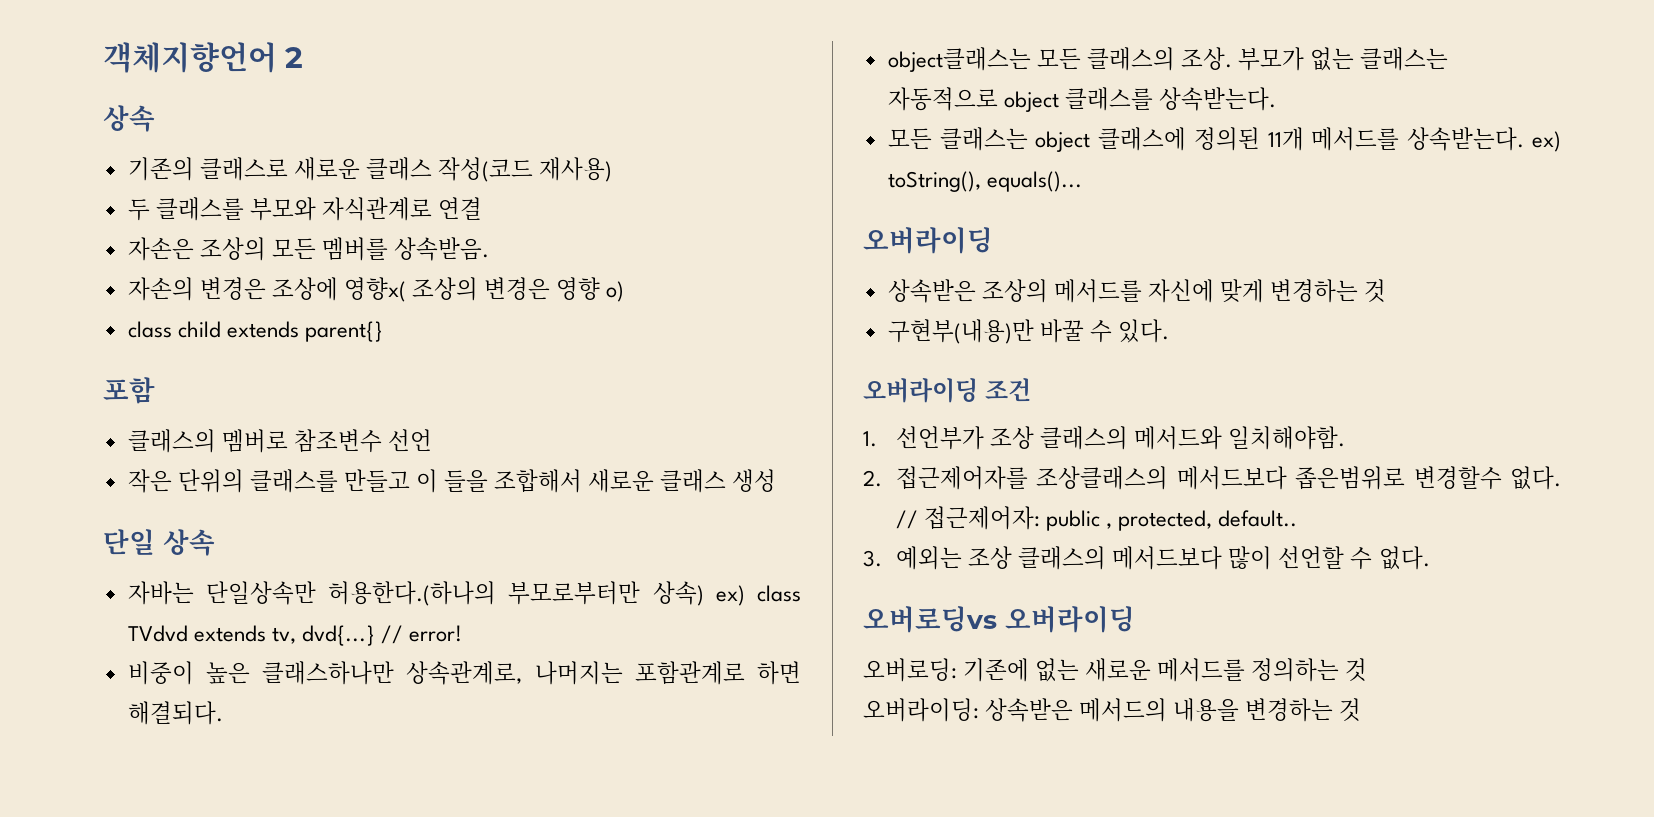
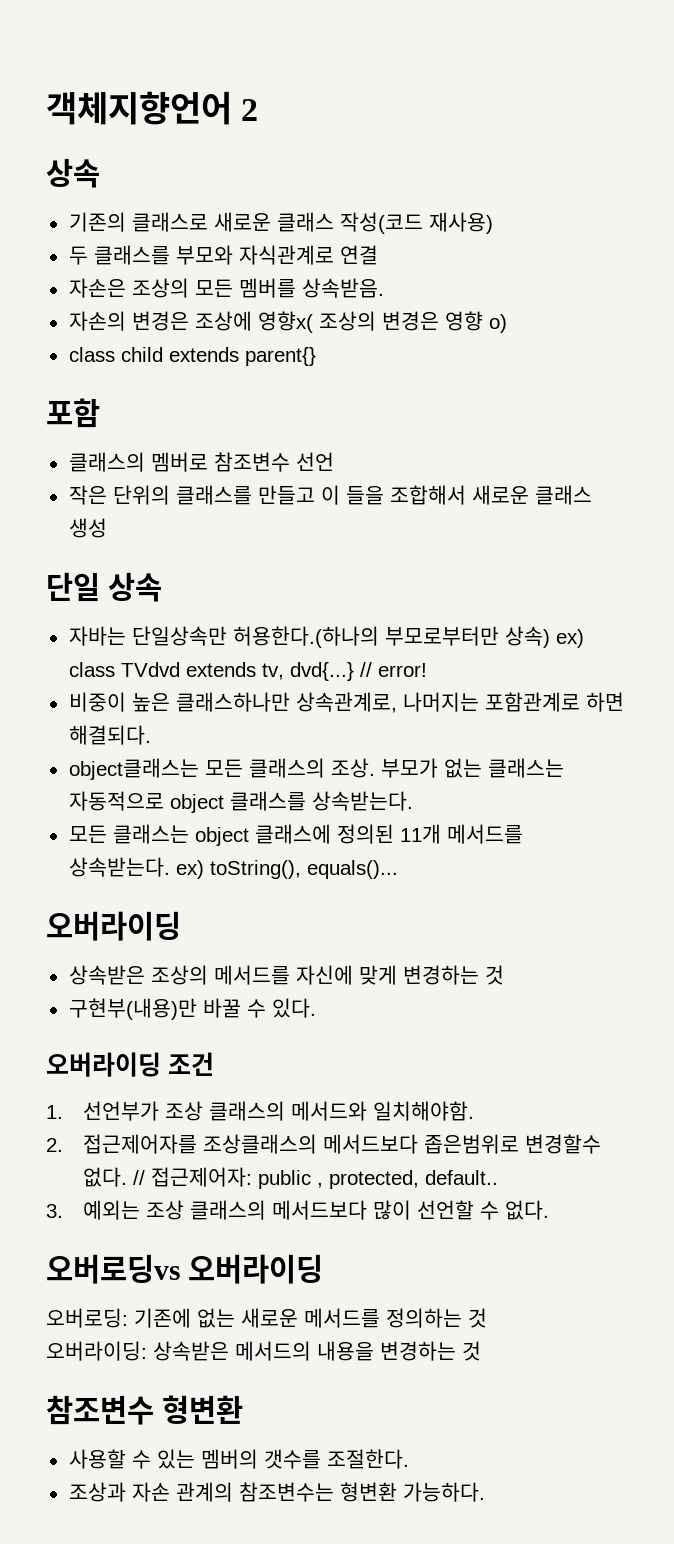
+ 참조변수 형변환
+ 사용할 수 있는 멤버의 갯수를 조절한다.
+ 조상과 자손 관계의 참조변수는 형변환 가능하다.

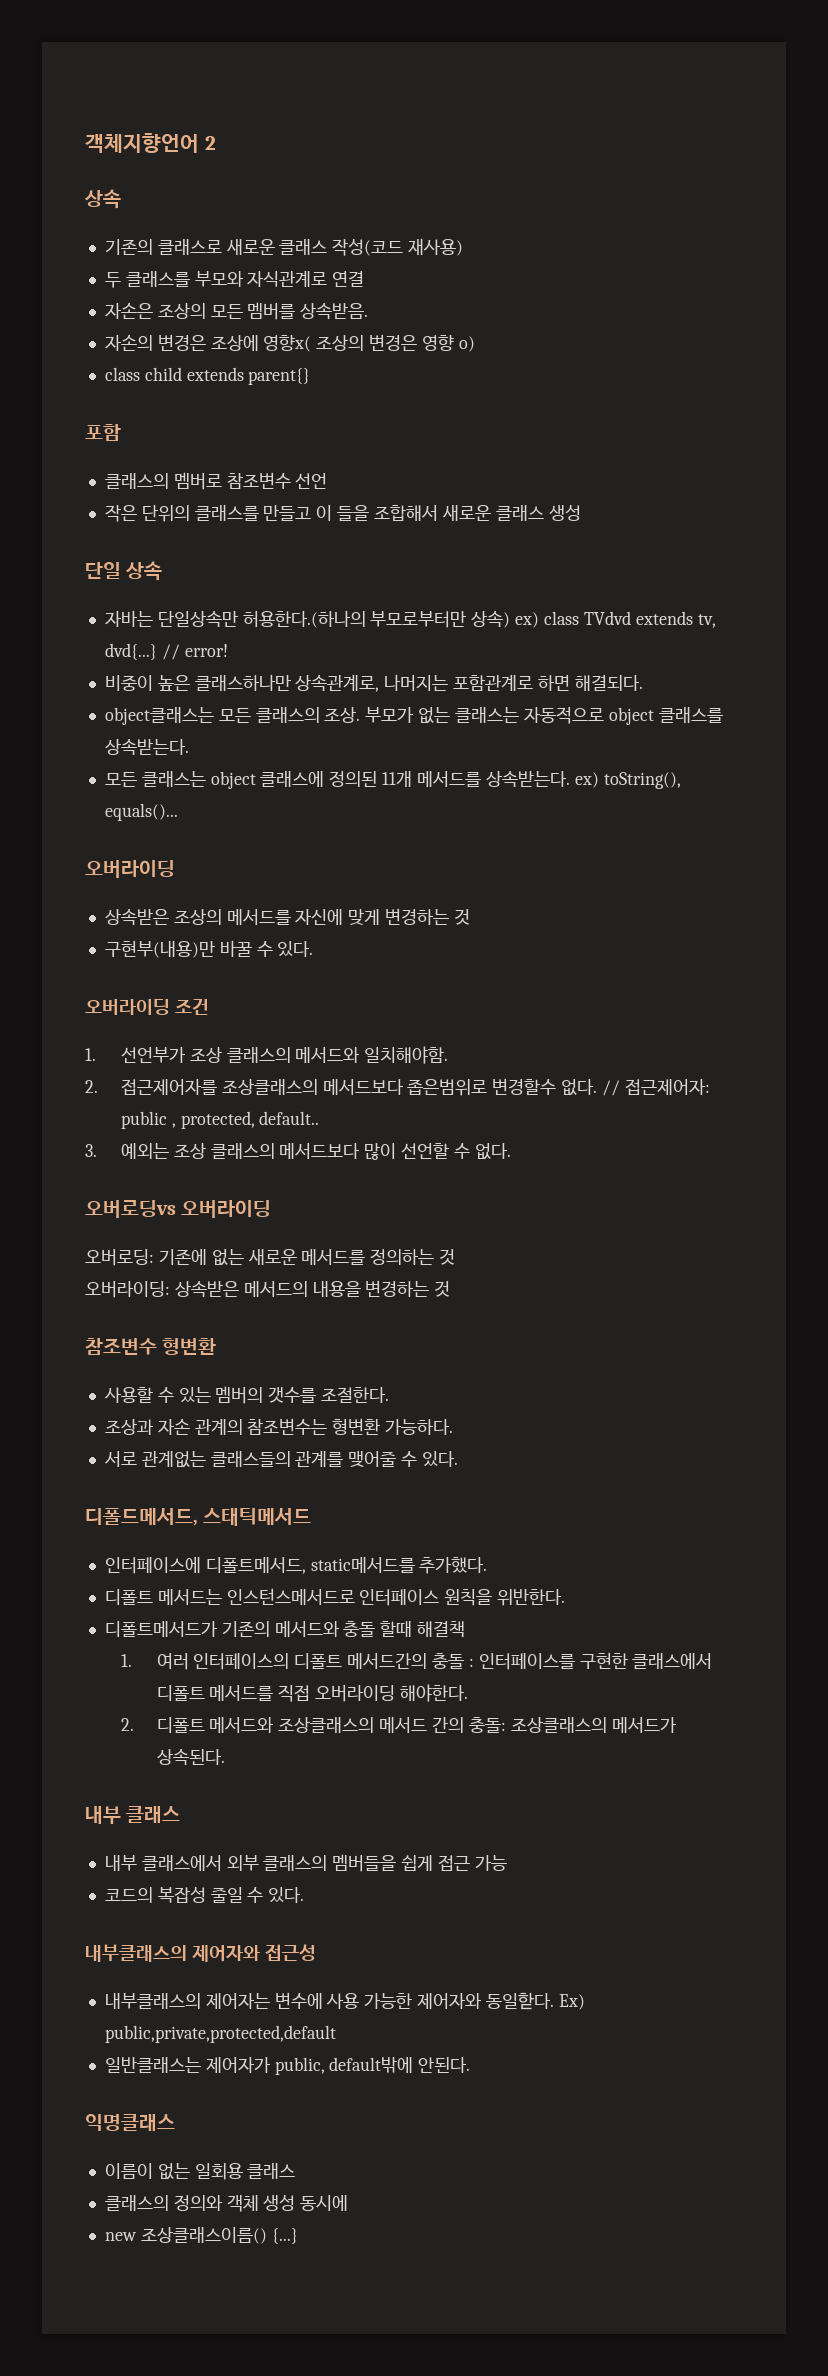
+ 서로 관계없는 클래스들의 관계를 맺어줄 수 있다.
+ 디폴드메서드, 스태틱메서드
+ 인터페이스에 디폴트메서드, static메서드를 추가했다.
+ 디폴트 메서드는 인스턴스메서드로 인터페이스 원칙을 위반한다.
+ 디폴트메서드가 기존의 메서드와 충돌 할때 해결책
+ 1. 여러 인터페이스의 디폴트 메서드간의 충돌 : 인터페이스를 구현한 클래스에서 디폴트 메서드를 직접 오버라이딩 해야한다.
+ 2. 디폴트 메서드와 조상클래스의 메서드 간의 충돌: 조상클래스의 메서드가 상속된다.
+ 내부 클래스
+ 내부 클래스에서 외부 클래스의 멤버들을 쉽게 접근 가능
+ 코드의 복잡성 줄일 수 있다.
+ 내부클래스의 제어자와 접근성
+ 내부클래스의 제어자는 변수에 사용 가능한 제어자와 동일핟다. Ex) public,private,protected,default
+ 일반클래스는 제어자가 public, default밖에 안된다.
+ 익명클래스
+ 이름이 없는 일회용 클래스
+ 클래스의 정의와 객체 생성 동시에
+ new 조상클래스이름() {...}

